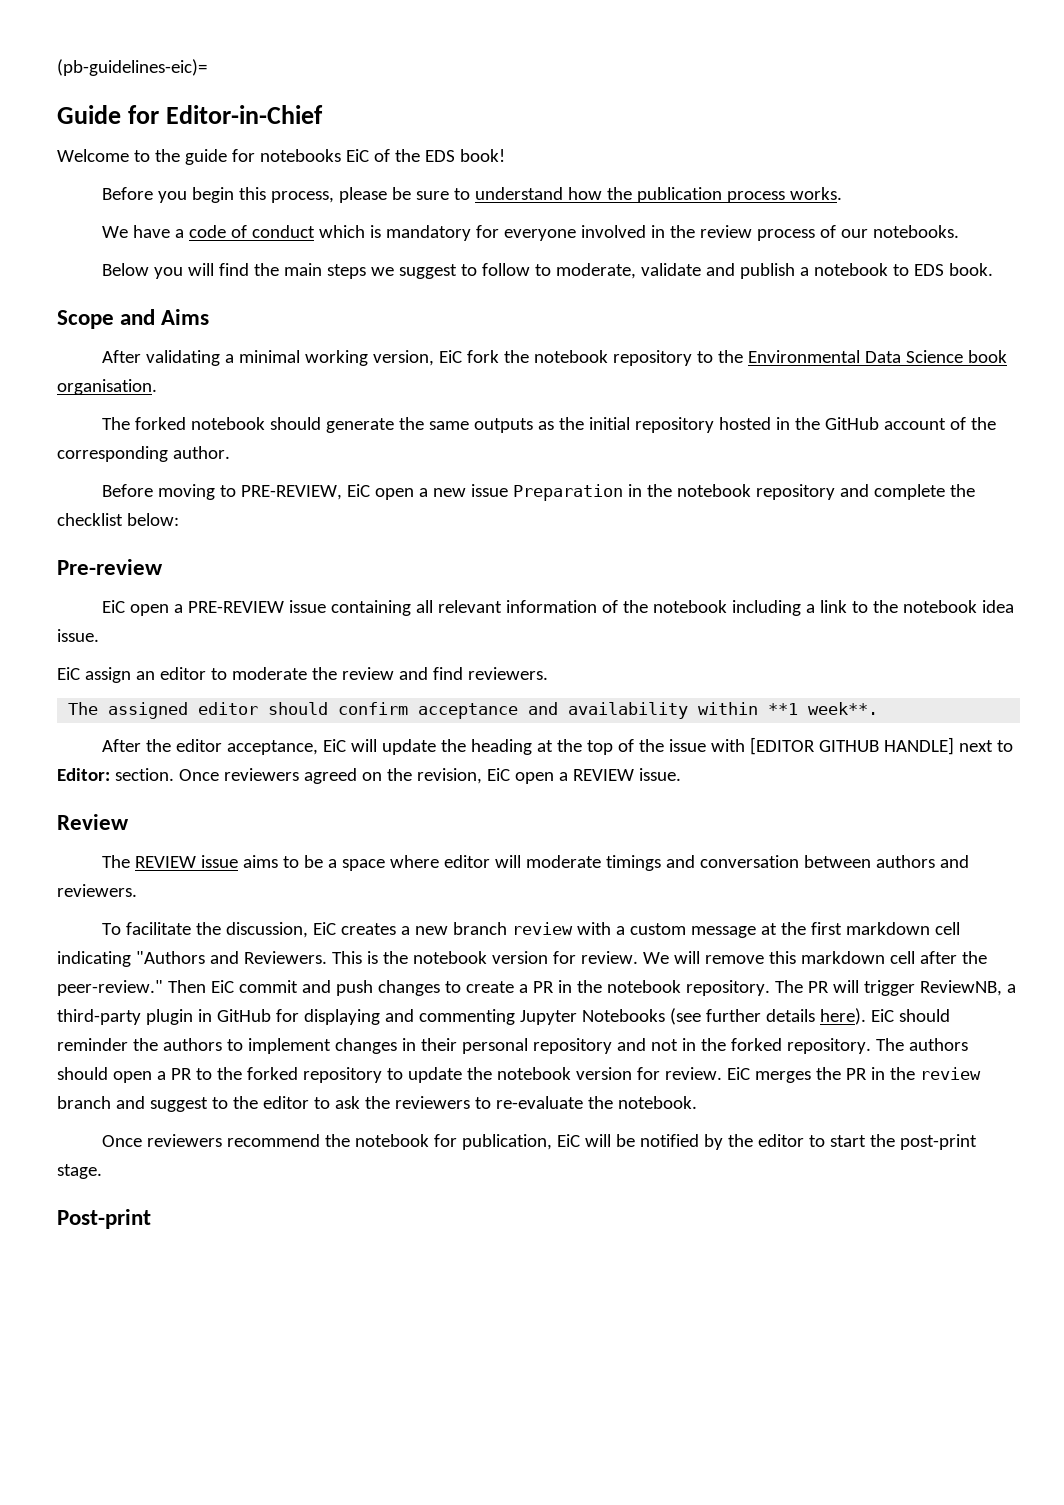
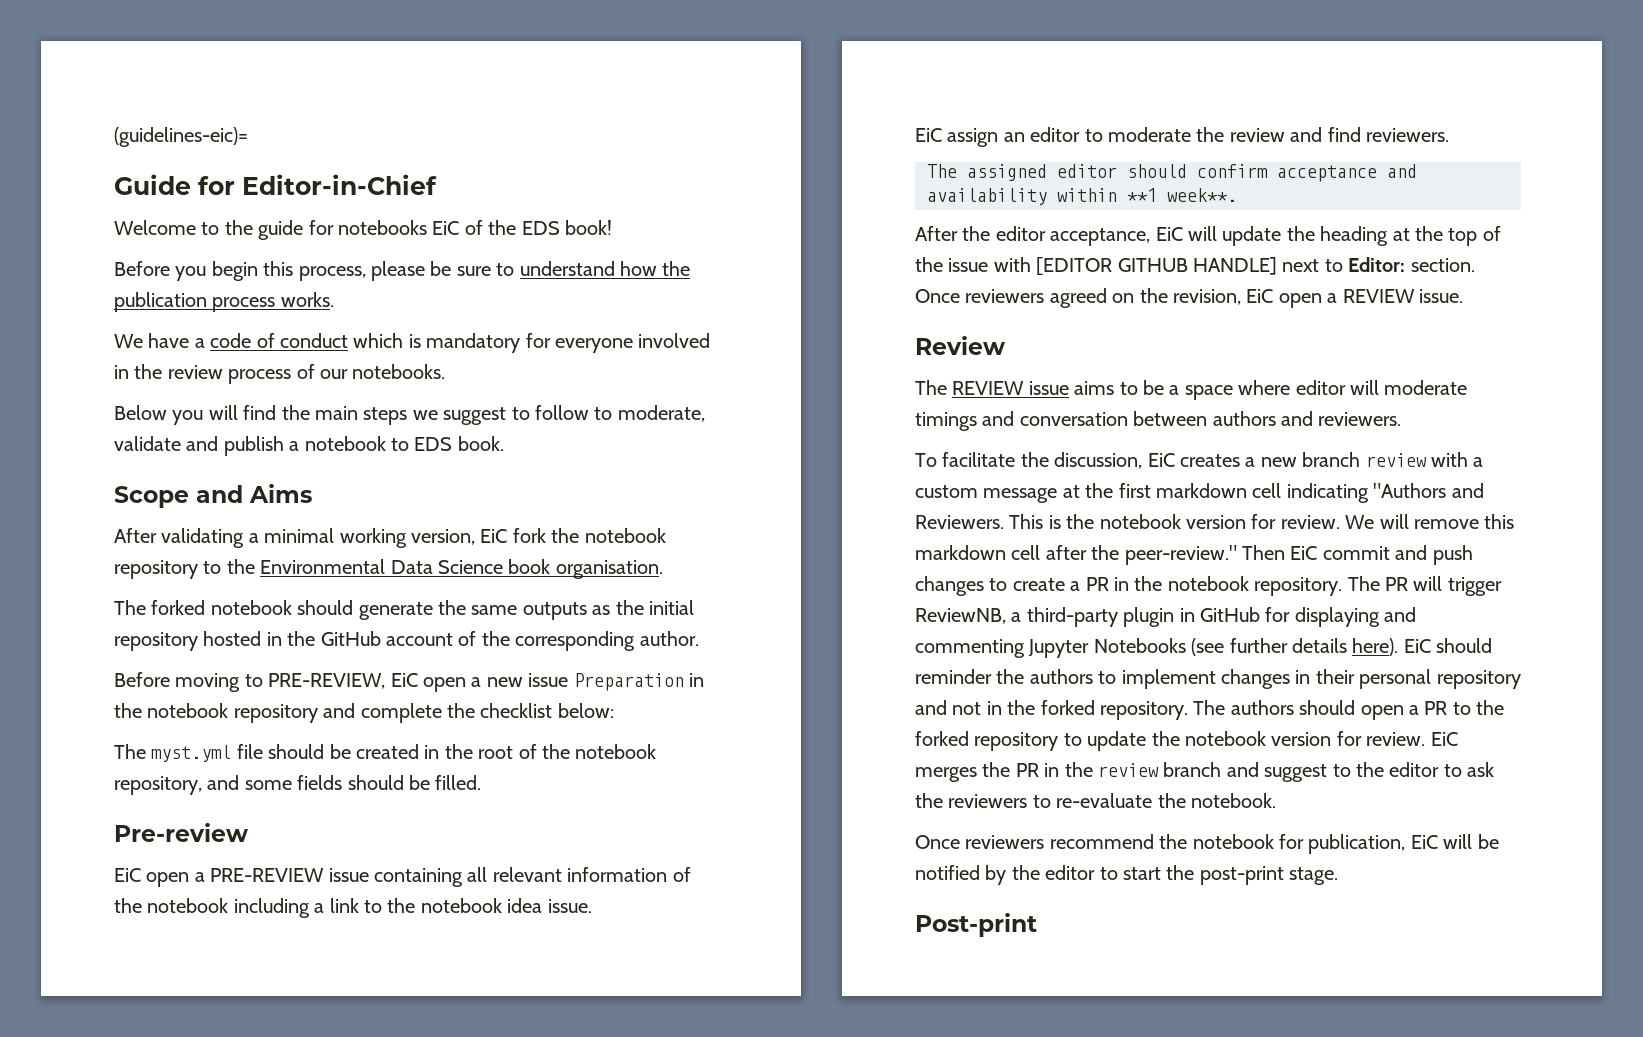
- (pb-guidelines-eic)=
+ (guidelines-eic)=
+ The myst.yml file should be created in the root of the notebook repository, and some fields should be filled.

